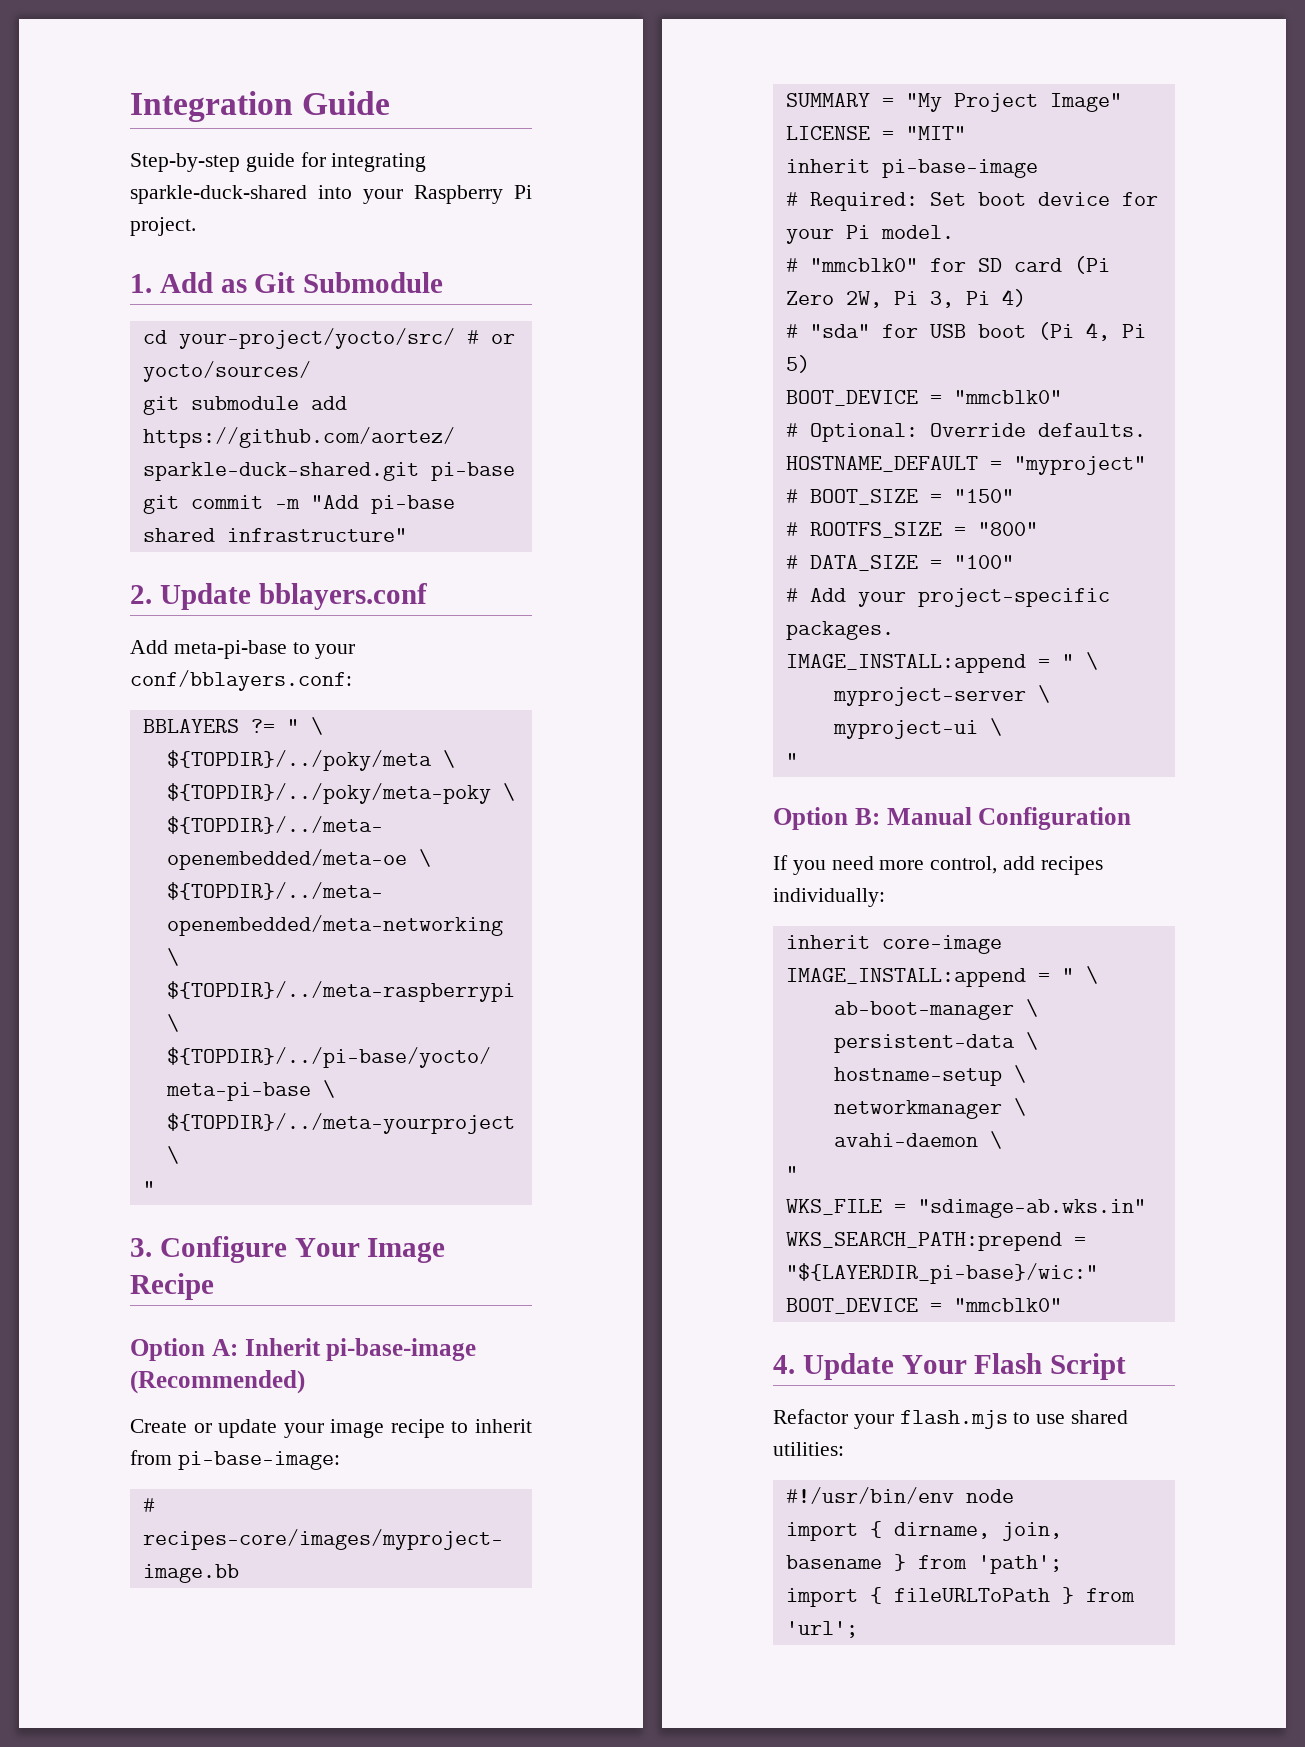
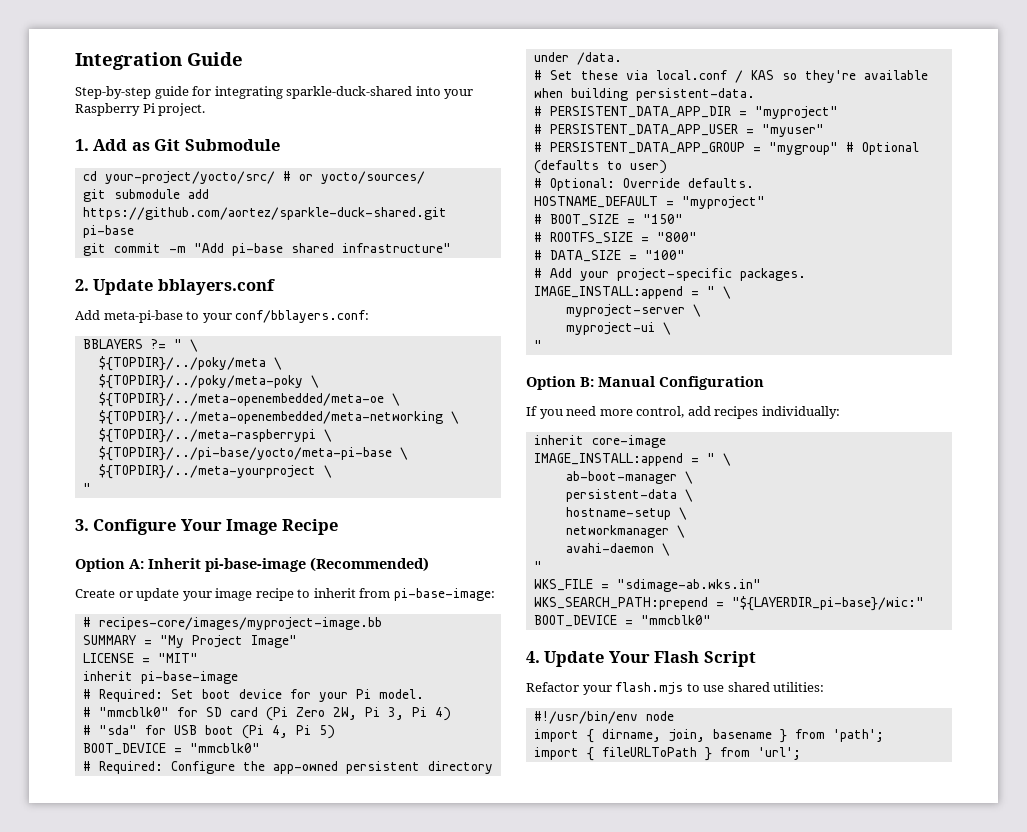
+ # Required: Configure the app-owned persistent directory under /data.
+ # Set these via local.conf / KAS so they're available when building persistent-data.
+ # PERSISTENT_DATA_APP_DIR = "myproject"
+ # PERSISTENT_DATA_APP_USER = "myuser"
+ # PERSISTENT_DATA_APP_GROUP = "mygroup" # Optional (defaults to user)

